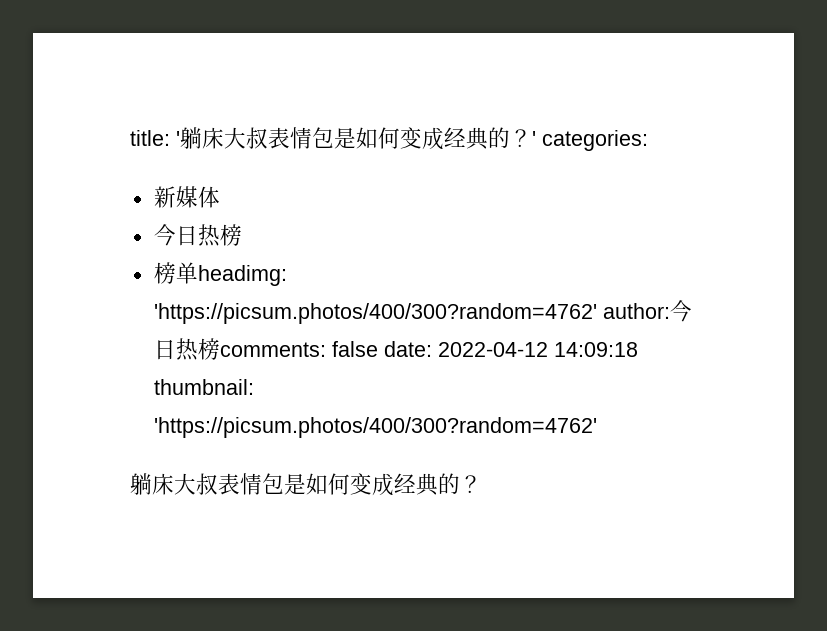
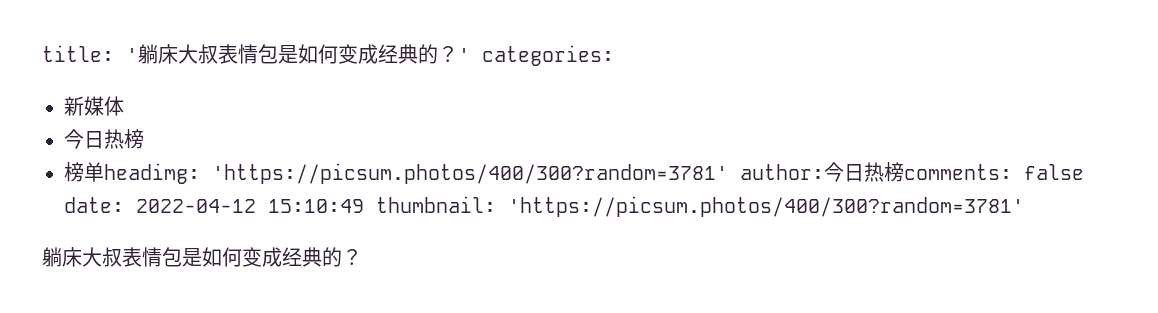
- 榜单headimg: 'https://picsum.photos/400/300?random=4762' author:今日热榜comments: false date: 2022-04-12 14:09:18 thumbnail: 'https://picsum.photos/400/300?random=4762'
+ 榜单headimg: 'https://picsum.photos/400/300?random=3781' author:今日热榜comments: false date: 2022-04-12 15:10:49 thumbnail: 'https://picsum.photos/400/300?random=3781'

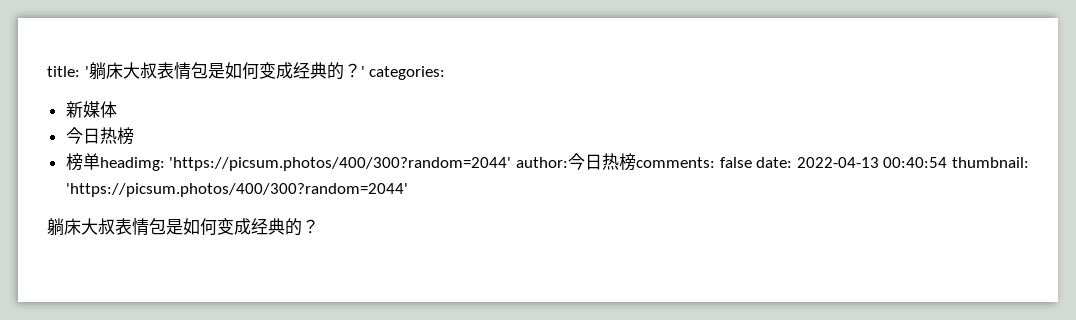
- 榜单headimg: 'https://picsum.photos/400/300?random=3781' author:今日热榜comments: false date: 2022-04-12 15:10:49 thumbnail: 'https://picsum.photos/400/300?random=3781'
+ 榜单headimg: 'https://picsum.photos/400/300?random=2044' author:今日热榜comments: false date: 2022-04-13 00:40:54 thumbnail: 'https://picsum.photos/400/300?random=2044'

